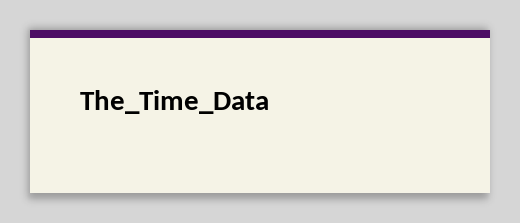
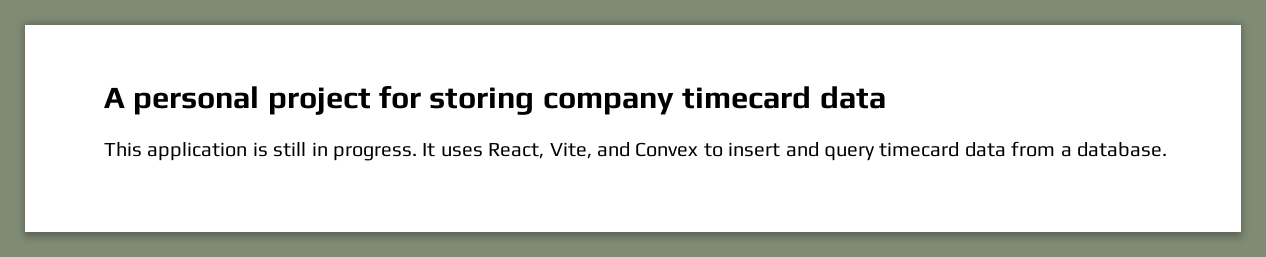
- The_Time_Data
+ A personal project for storing company timecard data
+ This application is still in progress. It uses React, Vite, and Convex to insert and query timecard data from a database.

